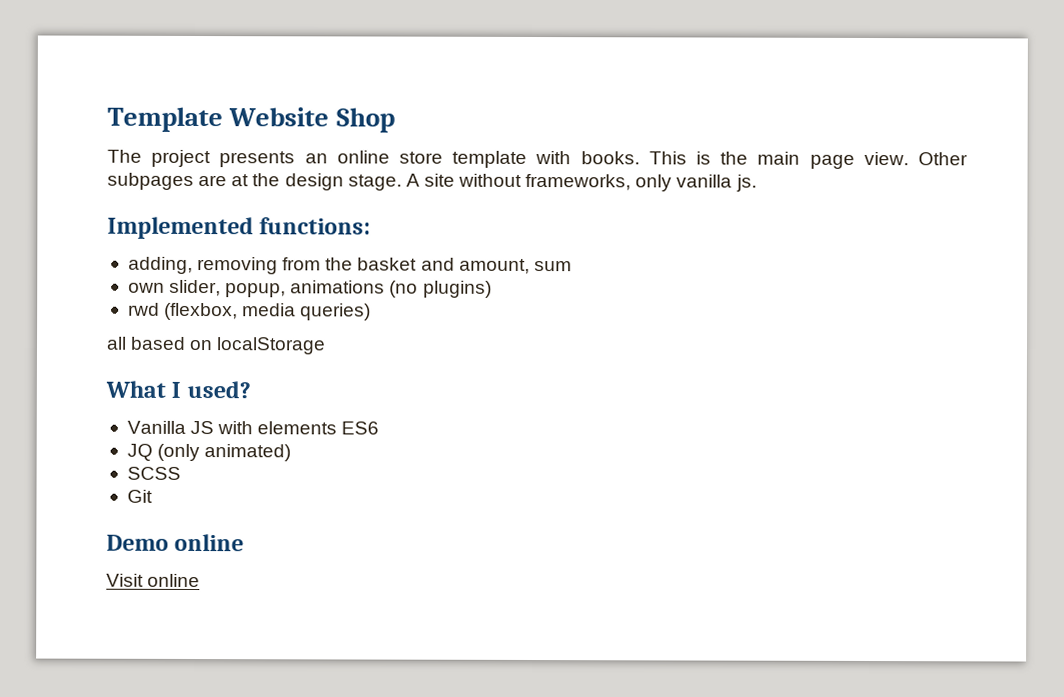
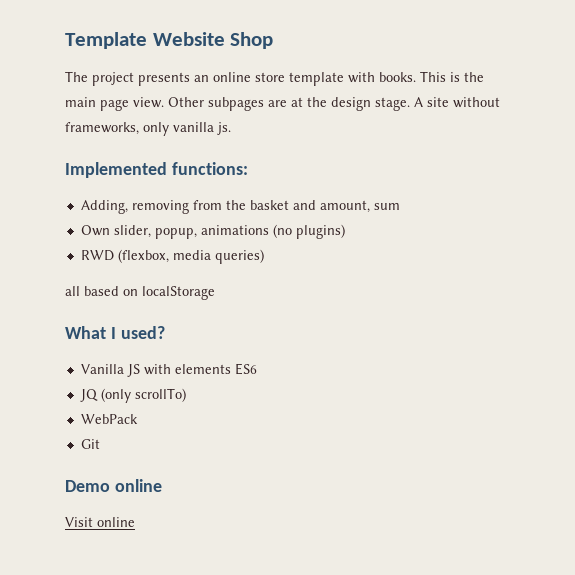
- adding, removing from the basket and amount, sum
+ Adding, removing from the basket and amount, sum
- own slider, popup, animations (no plugins)
+ Own slider, popup, animations (no plugins)
- rwd (flexbox, media queries)
+ RWD (flexbox, media queries)
- JQ (only animated)
- SCSS
+ JQ (only scrollTo)
+ WebPack

